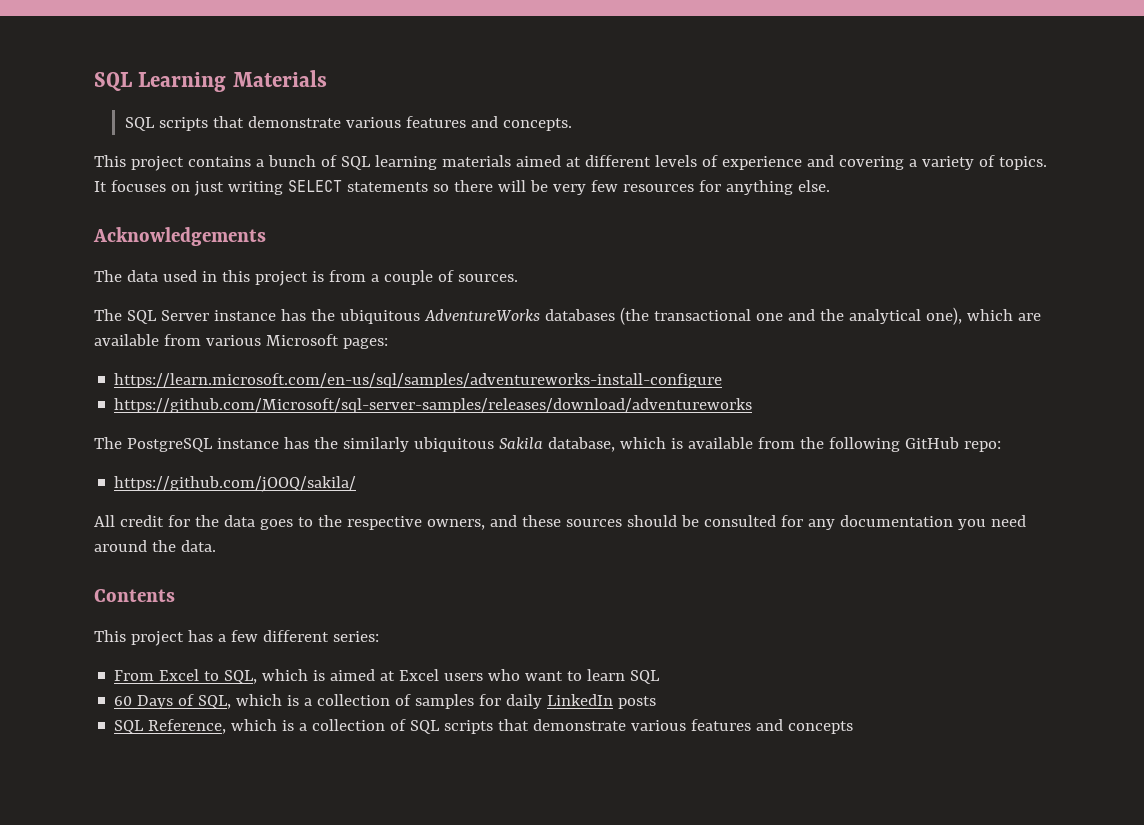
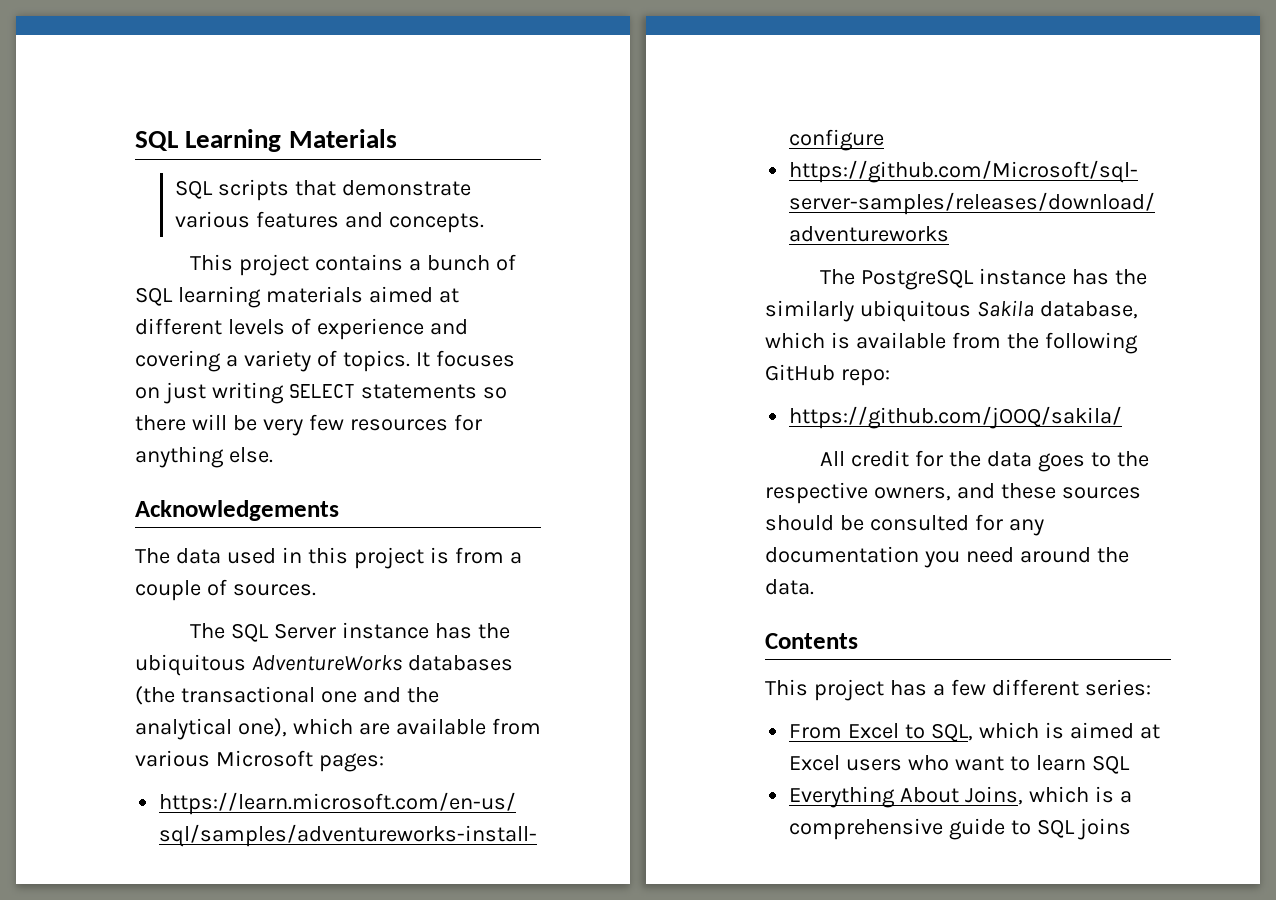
- 60 Days of SQL, which is a collection of samples for daily LinkedIn posts
- SQL Reference, which is a collection of SQL scripts that demonstrate various features and concepts
+ Everything About Joins, which is a comprehensive guide to SQL joins

